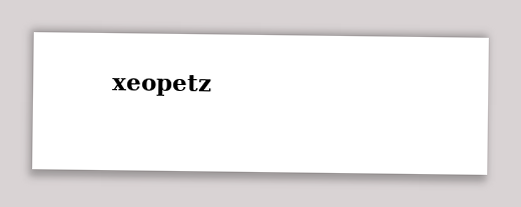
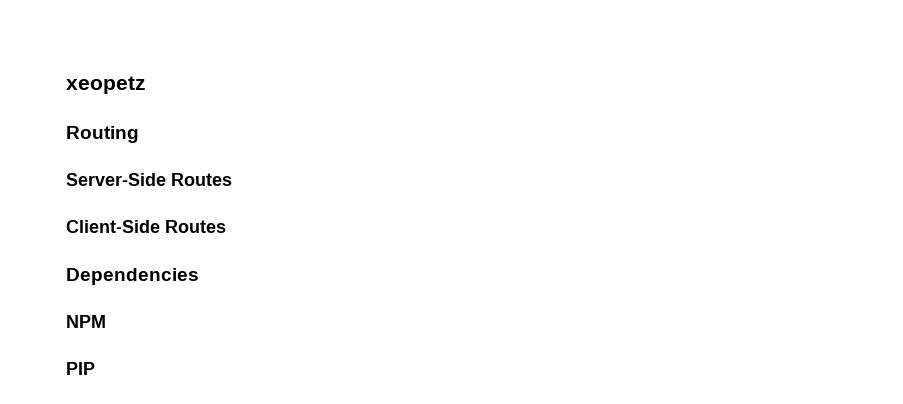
+ Routing
+ Server-Side Routes
+ Client-Side Routes
+ Dependencies
+ NPM
+ PIP

